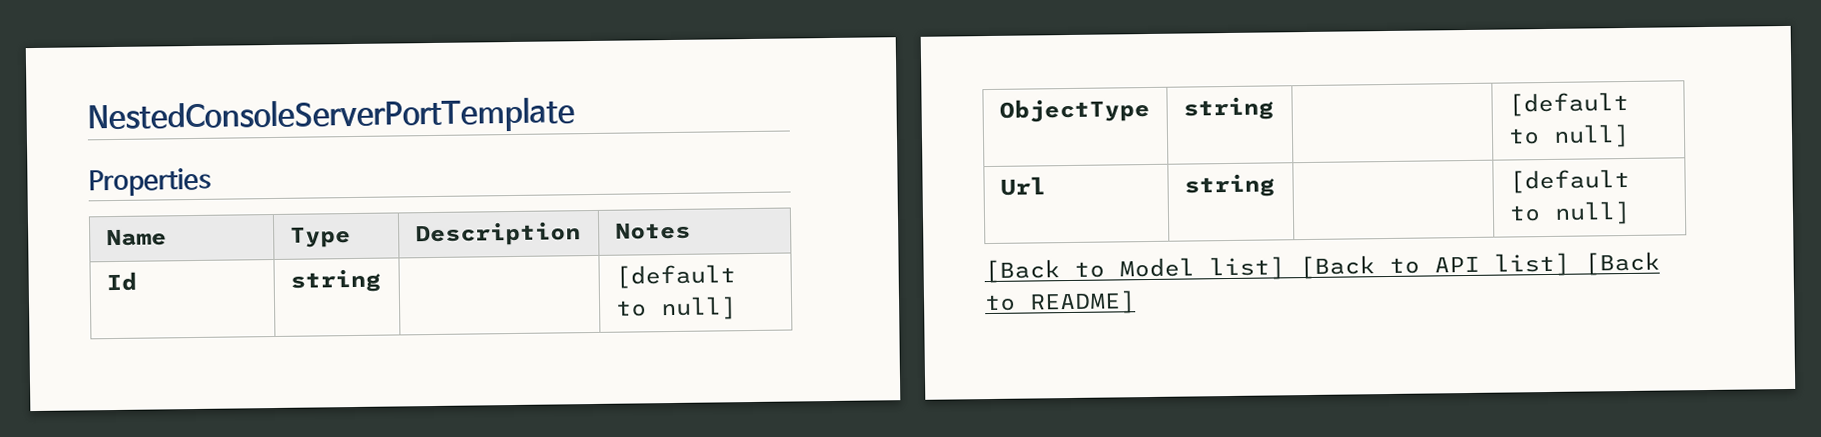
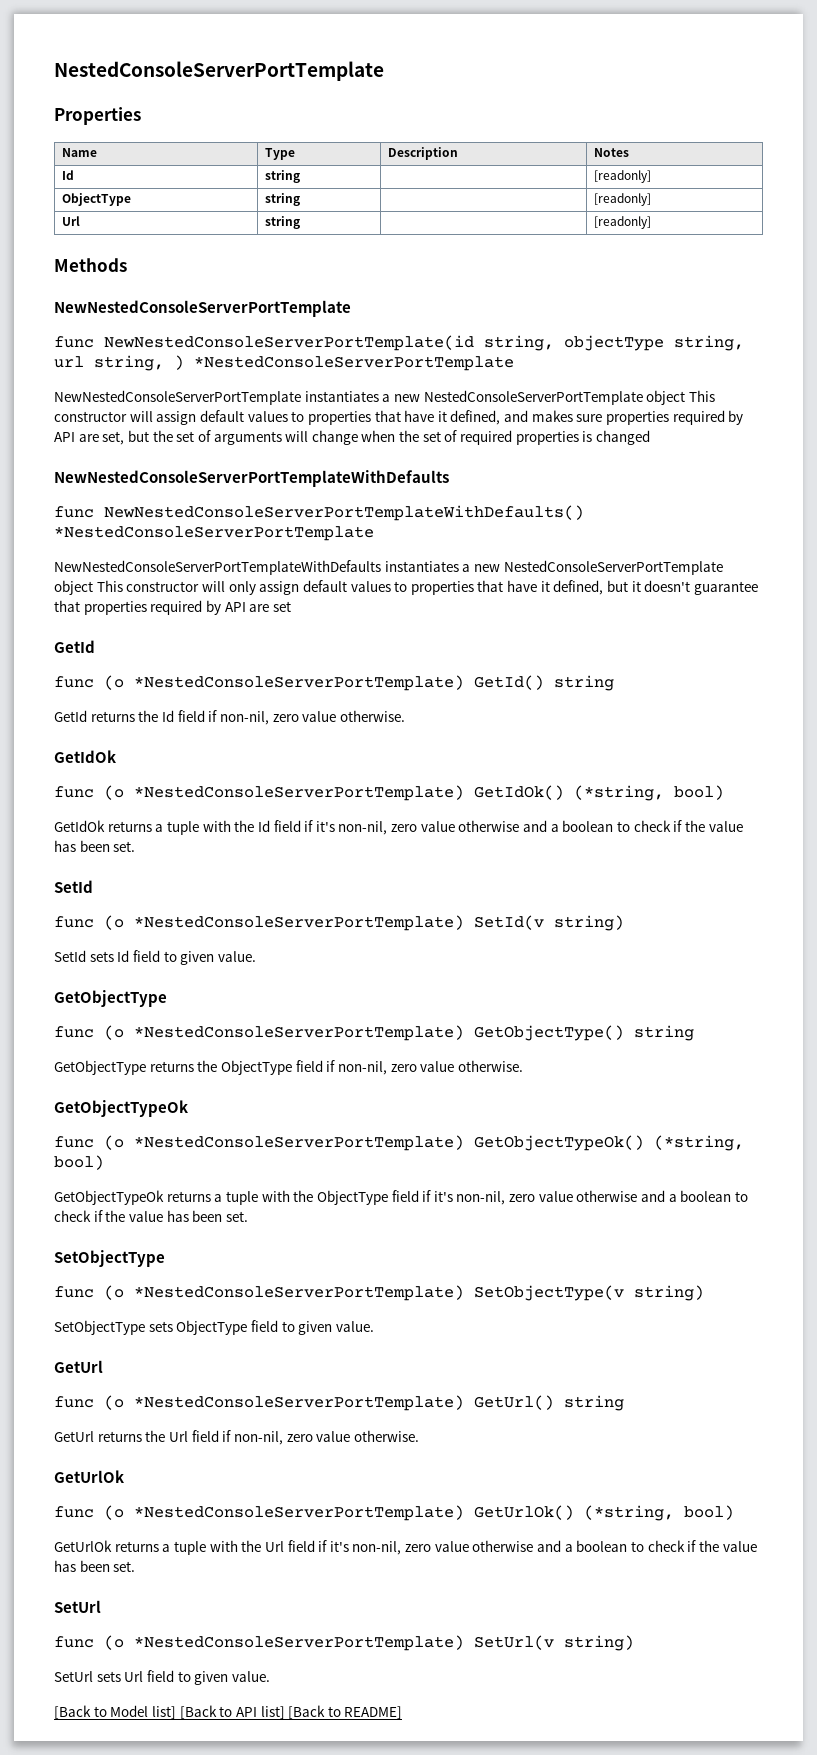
- Id | string | | [default to null]
+ Id | string | | [readonly]
- ObjectType | string | | [default to null]
+ ObjectType | string | | [readonly]
- Url | string | | [default to null]
+ Url | string | | [readonly]
+ Methods
+ NewNestedConsoleServerPortTemplate
+ func NewNestedConsoleServerPortTemplate(id string, objectType string, url string, ) *NestedConsoleServerPortTemplate
+ NewNestedConsoleServerPortTemplate instantiates a new NestedConsoleServerPortTemplate object This constructor will assign default values to properties that have it defined, and makes sure properties required by API are set, but the set of arguments will change when the set of required properties is changed
+ NewNestedConsoleServerPortTemplateWithDefaults
+ func NewNestedConsoleServerPortTemplateWithDefaults() *NestedConsoleServerPortTemplate
+ NewNestedConsoleServerPortTemplateWithDefaults instantiates a new NestedConsoleServerPortTemplate object This constructor will only assign default values to properties that have it defined, but it doesn't guarantee that properties required by API are set
+ GetId
+ func (o *NestedConsoleServerPortTemplate) GetId() string
+ GetId returns the Id field if non-nil, zero value otherwise.
+ GetIdOk
+ func (o *NestedConsoleServerPortTemplate) GetIdOk() (*string, bool)
+ GetIdOk returns a tuple with the Id field if it's non-nil, zero value otherwise and a boolean to check if the value has been set.
+ SetId
+ func (o *NestedConsoleServerPortTemplate) SetId(v string)
+ SetId sets Id field to given value.
+ GetObjectType
+ func (o *NestedConsoleServerPortTemplate) GetObjectType() string
+ GetObjectType returns the ObjectType field if non-nil, zero value otherwise.
+ GetObjectTypeOk
+ func (o *NestedConsoleServerPortTemplate) GetObjectTypeOk() (*string, bool)
+ GetObjectTypeOk returns a tuple with the ObjectType field if it's non-nil, zero value otherwise and a boolean to check if the value has been set.
+ SetObjectType
+ func (o *NestedConsoleServerPortTemplate) SetObjectType(v string)
+ SetObjectType sets ObjectType field to given value.
+ GetUrl
+ func (o *NestedConsoleServerPortTemplate) GetUrl() string
+ GetUrl returns the Url field if non-nil, zero value otherwise.
+ GetUrlOk
+ func (o *NestedConsoleServerPortTemplate) GetUrlOk() (*string, bool)
+ GetUrlOk returns a tuple with the Url field if it's non-nil, zero value otherwise and a boolean to check if the value has been set.
+ SetUrl
+ func (o *NestedConsoleServerPortTemplate) SetUrl(v string)
+ SetUrl sets Url field to given value.

